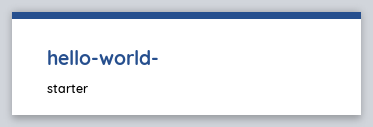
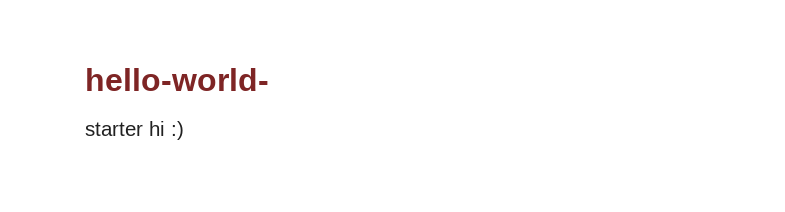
- starter
+ starter hi :)

